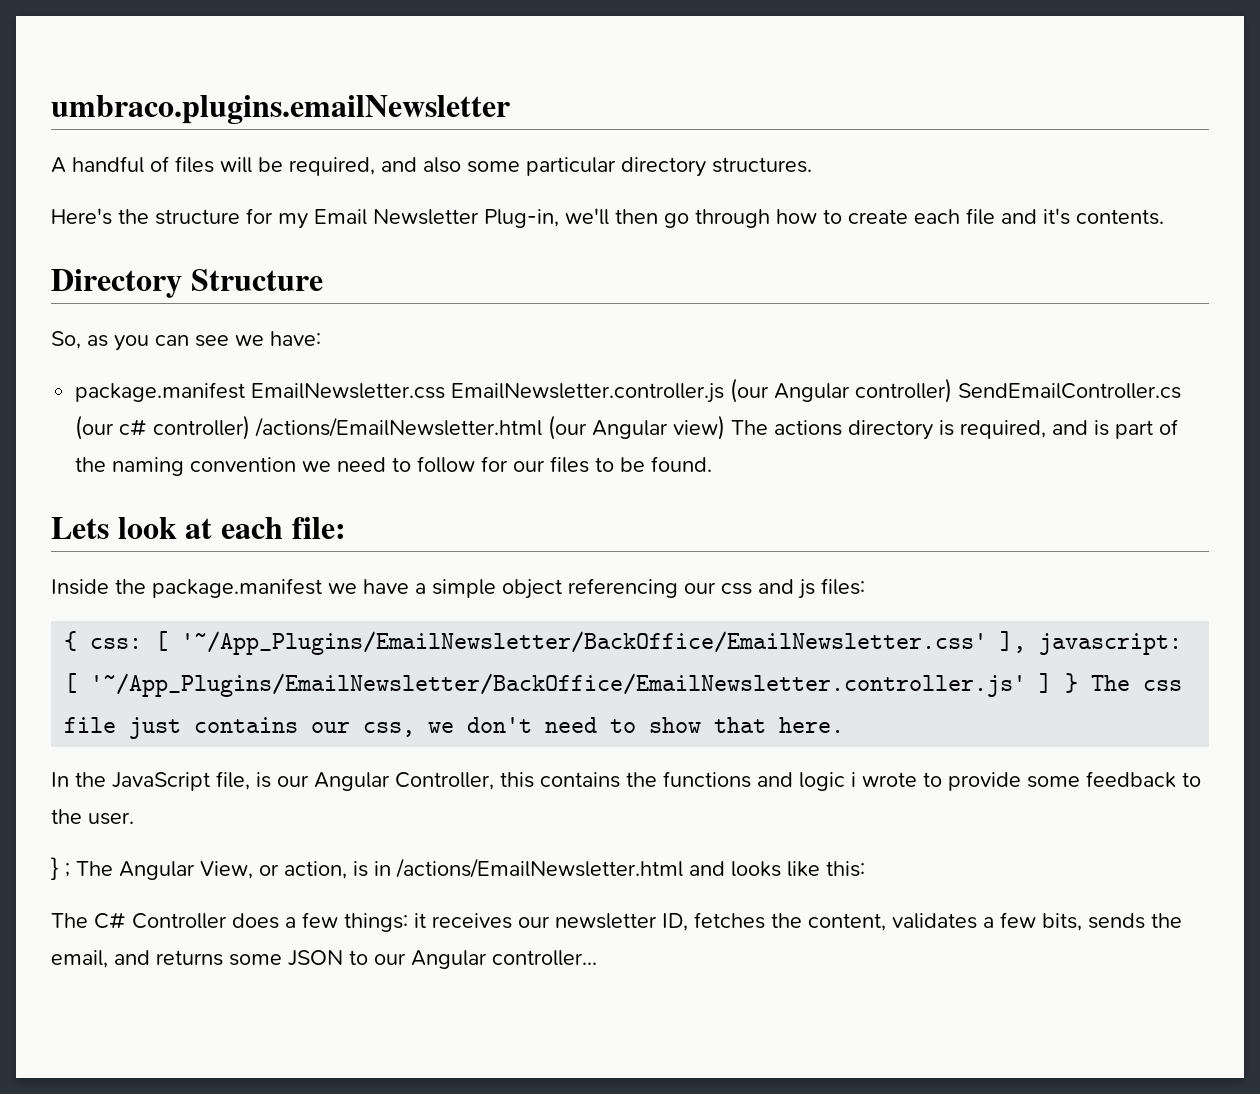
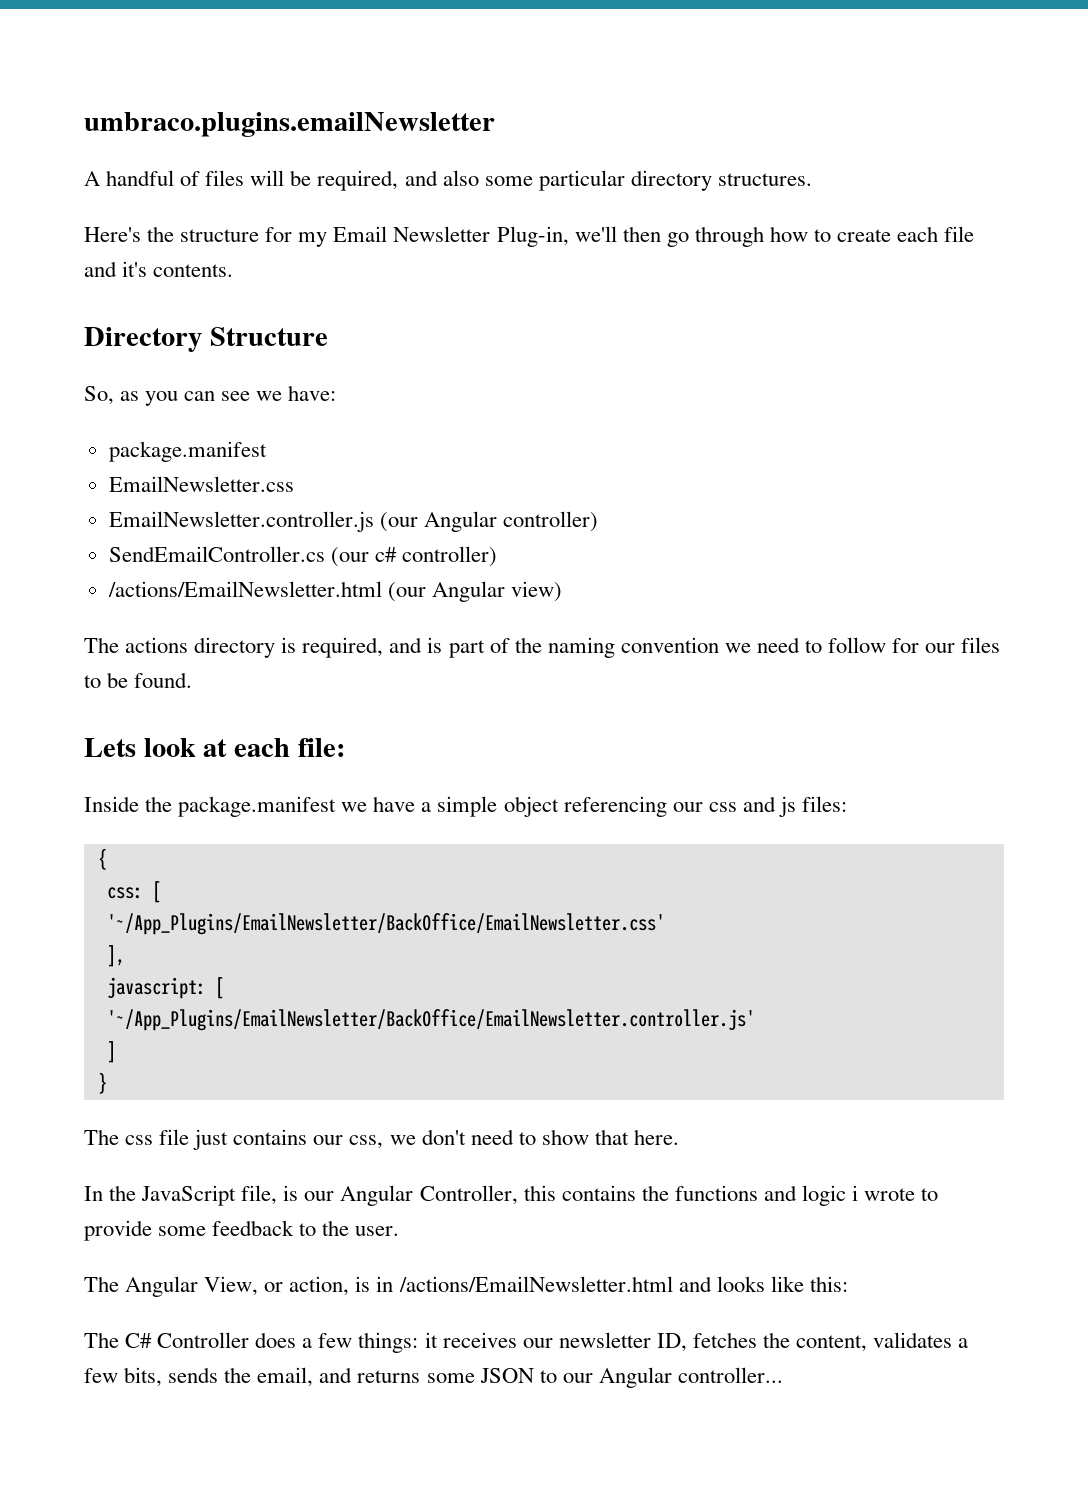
  So, as you can see we have:
- package.manifest EmailNewsletter.css EmailNewsletter.controller.js (our Angular controller) SendEmailController.cs (our c# controller) /actions/EmailNewsletter.html (our Angular view) The actions directory is required, and is part of the naming convention we need to follow for our files to be found.
+ package.manifest
+ EmailNewsletter.css
+ EmailNewsletter.controller.js (our Angular controller)
+ SendEmailController.cs (our c# controller)
+ /actions/EmailNewsletter.html (our Angular view)
+ The actions directory is required, and is part of the naming convention we need to follow for our files to be found.
- { css: [ '~/App_Plugins/EmailNewsletter/BackOffice/EmailNewsletter.css' ], javascript: [ '~/App_Plugins/EmailNewsletter/BackOffice/EmailNewsletter.controller.js' ] } The css file just contains our css, we don't need to show that here.
+ {
+ css: [
+ '~/App_Plugins/EmailNewsletter/BackOffice/EmailNewsletter.css'
+ ],
+ javascript: [
+ '~/App_Plugins/EmailNewsletter/BackOffice/EmailNewsletter.controller.js'
+ ]
+ }
+ The css file just contains our css, we don't need to show that here.
- } ; The Angular View, or action, is in /actions/EmailNewsletter.html and looks like this:
+ The Angular View, or action, is in /actions/EmailNewsletter.html and looks like this:

